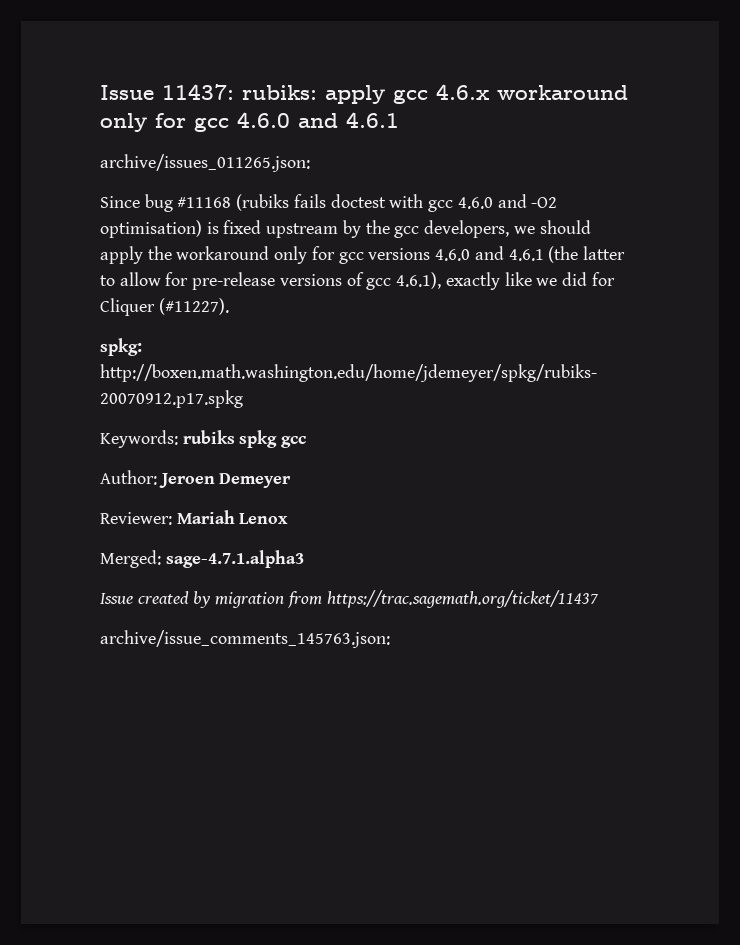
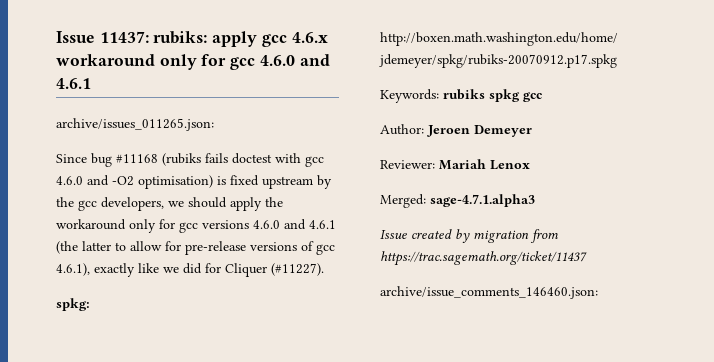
- archive/issue_comments_145763.json:
+ archive/issue_comments_146460.json:

